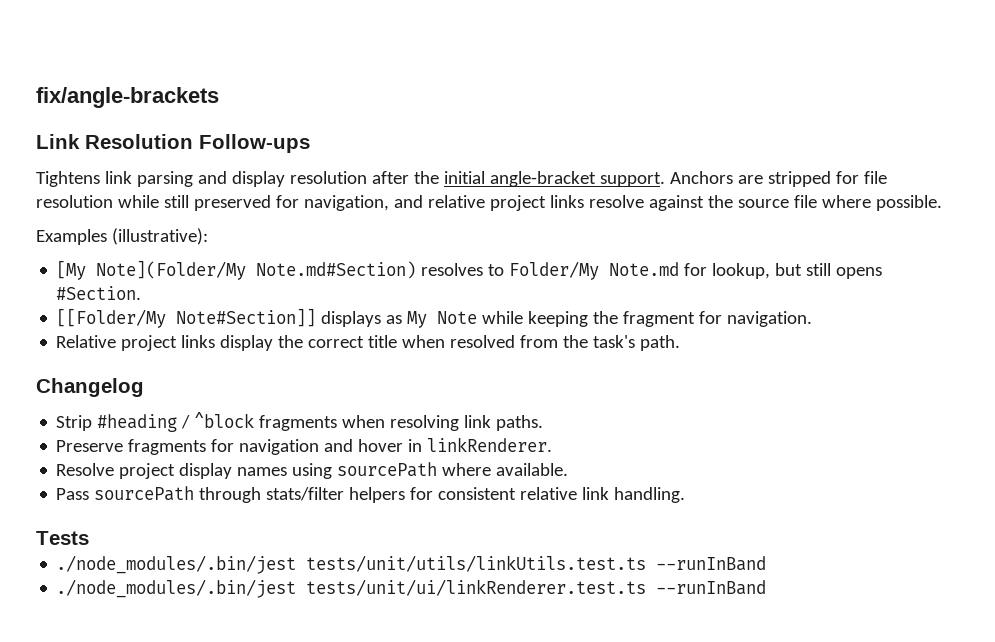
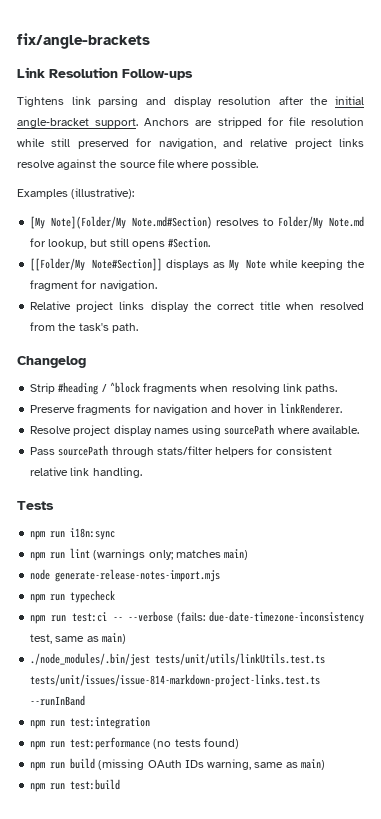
+ npm run i18n:sync
+ npm run lint (warnings only; matches main)
+ node generate-release-notes-import.mjs
+ npm run typecheck
+ npm run test:ci -- --verbose (fails: due-date-timezone-inconsistency test, same as main)
- ./node_modules/.bin/jest tests/unit/utils/linkUtils.test.ts --runInBand
+ ./node_modules/.bin/jest tests/unit/utils/linkUtils.test.ts tests/unit/issues/issue-814-markdown-project-links.test.ts --runInBand
- ./node_modules/.bin/jest tests/unit/ui/linkRenderer.test.ts --runInBand
+ npm run test:integration
+ npm run test:performance (no tests found)
+ npm run build (missing OAuth IDs warning, same as main)
+ npm run test:build

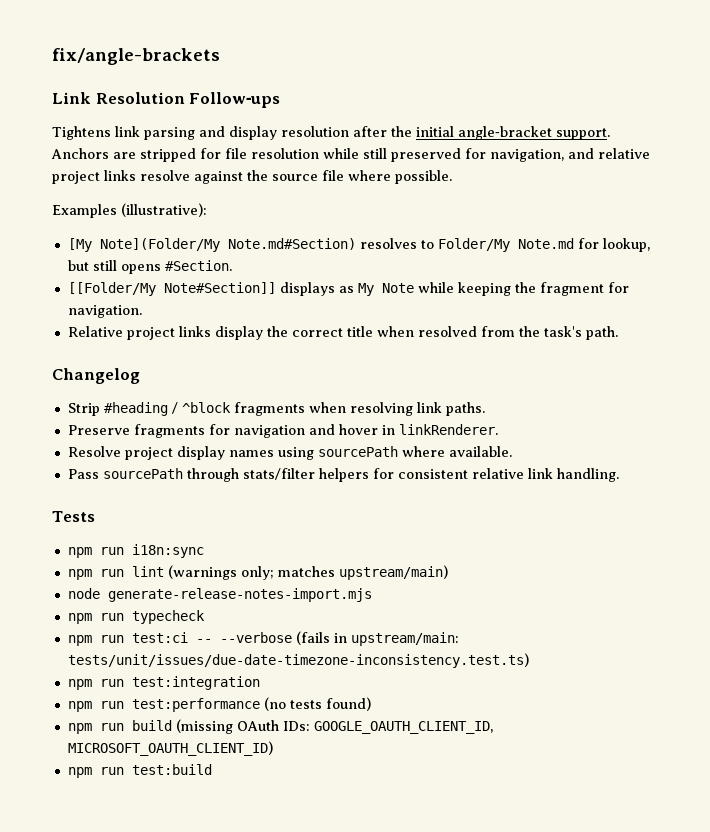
- npm run lint (warnings only; matches main)
+ npm run lint (warnings only; matches upstream/main)
- npm run test:ci -- --verbose (fails: due-date-timezone-inconsistency test, same as main)
- ./node_modules/.bin/jest tests/unit/utils/linkUtils.test.ts tests/unit/issues/issue-814-markdown-project-links.test.ts --runInBand
+ npm run test:ci -- --verbose (fails in upstream/main: tests/unit/issues/due-date-timezone-inconsistency.test.ts)
- npm run build (missing OAuth IDs warning, same as main)
+ npm run build (missing OAuth IDs: GOOGLE_OAUTH_CLIENT_ID, MICROSOFT_OAUTH_CLIENT_ID)

